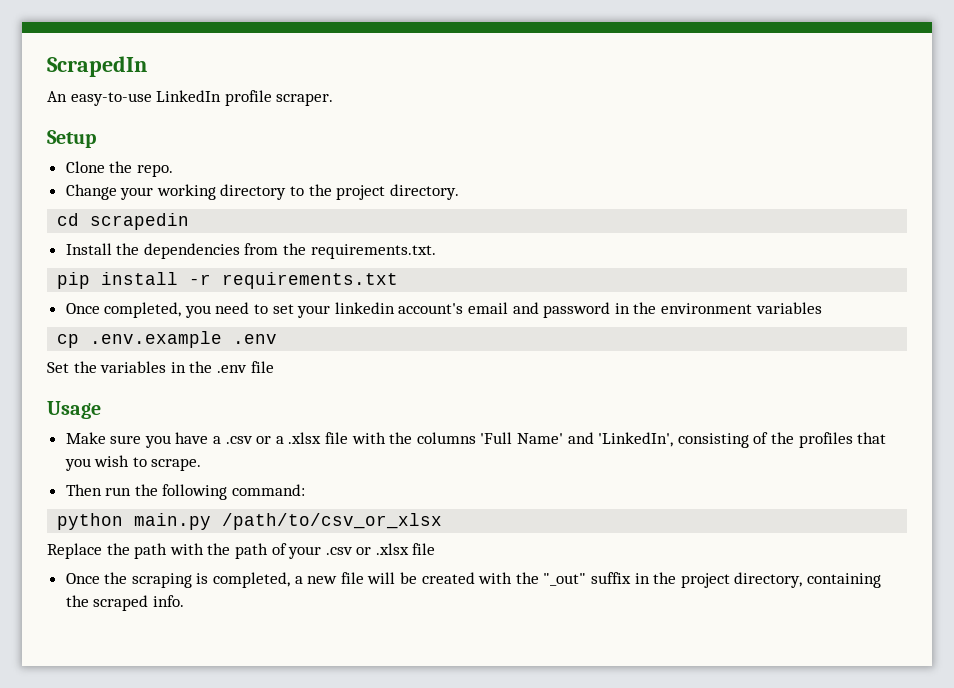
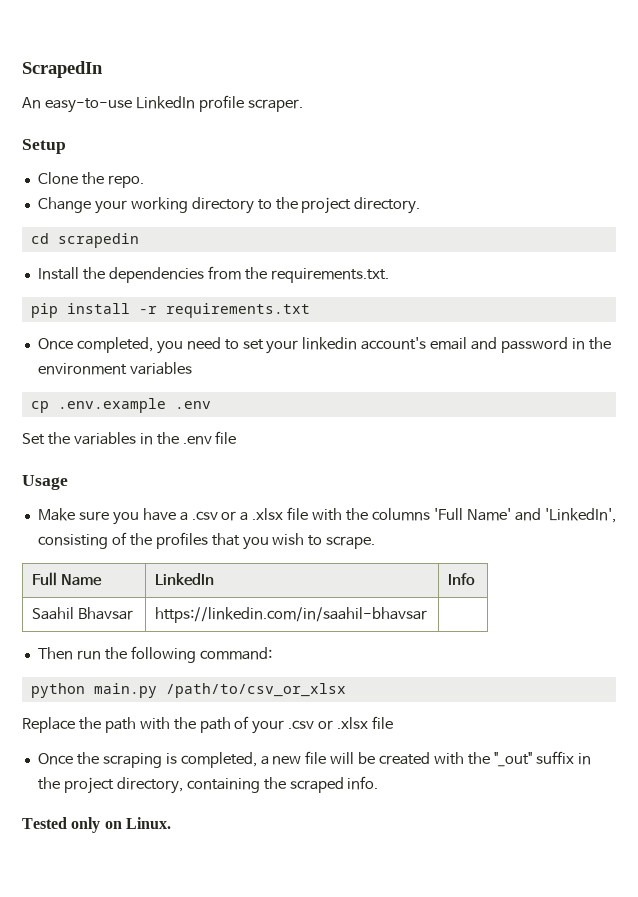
+ Full Name | LinkedIn | Info
+ Saahil Bhavsar | https://linkedin.com/in/saahil-bhavsar |
+ Tested only on Linux.

